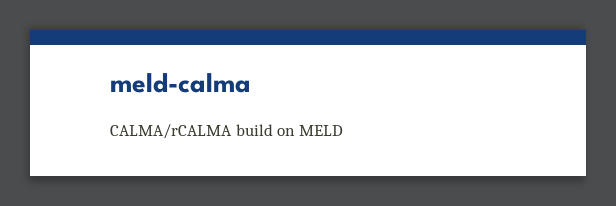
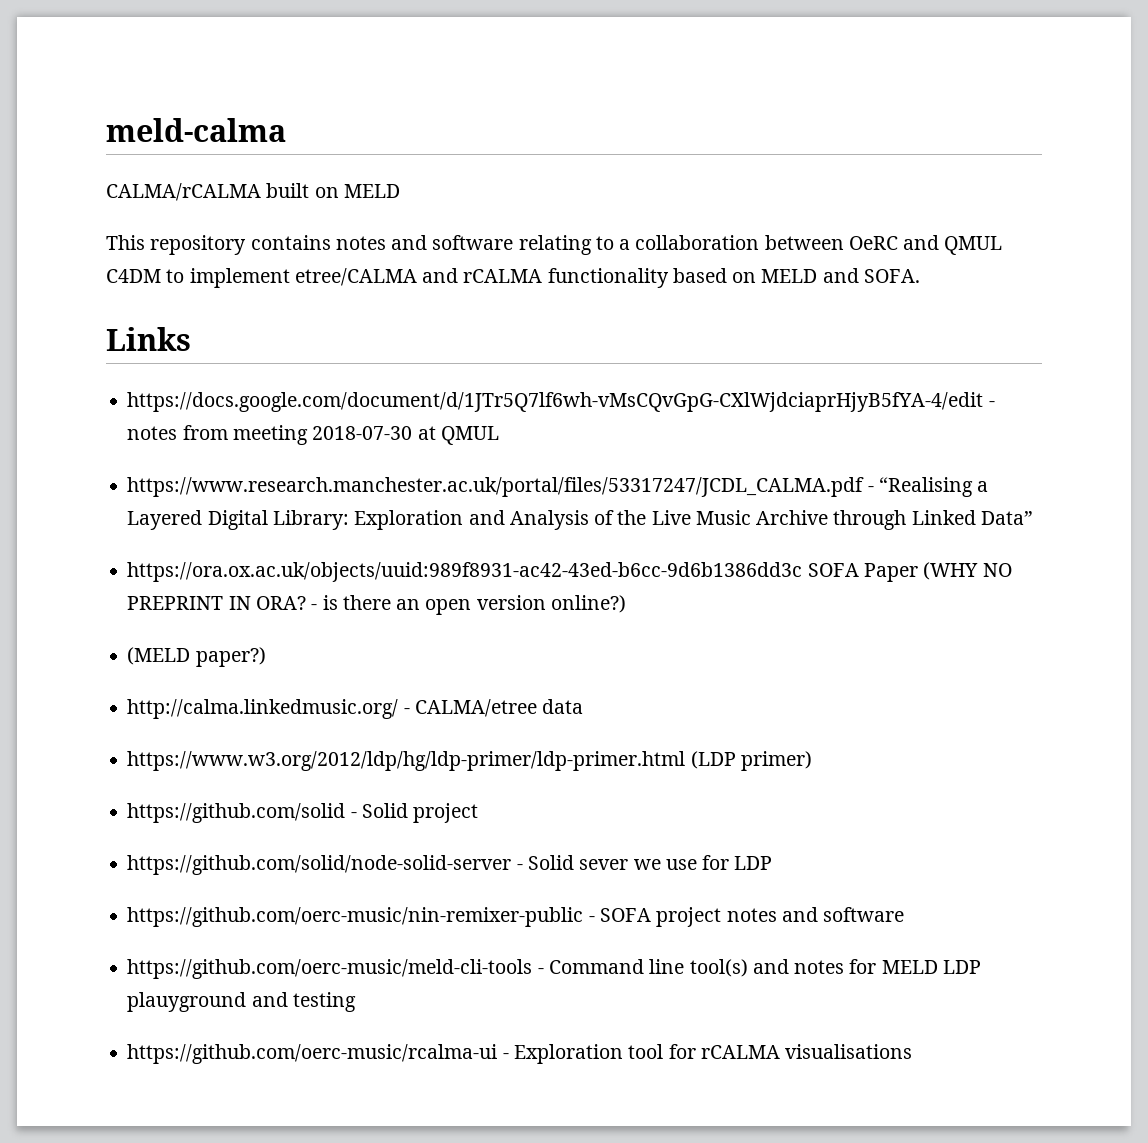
- CALMA/rCALMA build on MELD
+ CALMA/rCALMA built on MELD
+ This repository contains notes and software relating to a collaboration between OeRC and QMUL C4DM to implement etree/CALMA and rCALMA functionality based on MELD and SOFA.
+ Links
+ https://docs.google.com/document/d/1JTr5Q7lf6wh-vMsCQvGpG-CXlWjdciaprHjyB5fYA-4/edit - notes from meeting 2018-07-30 at QMUL
+ https://www.research.manchester.ac.uk/portal/files/53317247/JCDL_CALMA.pdf - “Realising a Layered Digital Library: Exploration and Analysis of the Live Music Archive through Linked Data”
+ https://ora.ox.ac.uk/objects/uuid:989f8931-ac42-43ed-b6cc-9d6b1386dd3c SOFA Paper (WHY NO PREPRINT IN ORA? - is there an open version online?)
+ (MELD paper?)
+ http://calma.linkedmusic.org/ - CALMA/etree data
+ https://www.w3.org/2012/ldp/hg/ldp-primer/ldp-primer.html (LDP primer)
+ https://github.com/solid - Solid project
+ https://github.com/solid/node-solid-server - Solid sever we use for LDP
+ https://github.com/oerc-music/nin-remixer-public - SOFA project notes and software
+ https://github.com/oerc-music/meld-cli-tools - Command line tool(s) and notes for MELD LDP plauyground and testing
+ https://github.com/oerc-music/rcalma-ui - Exploration tool for rCALMA visualisations

